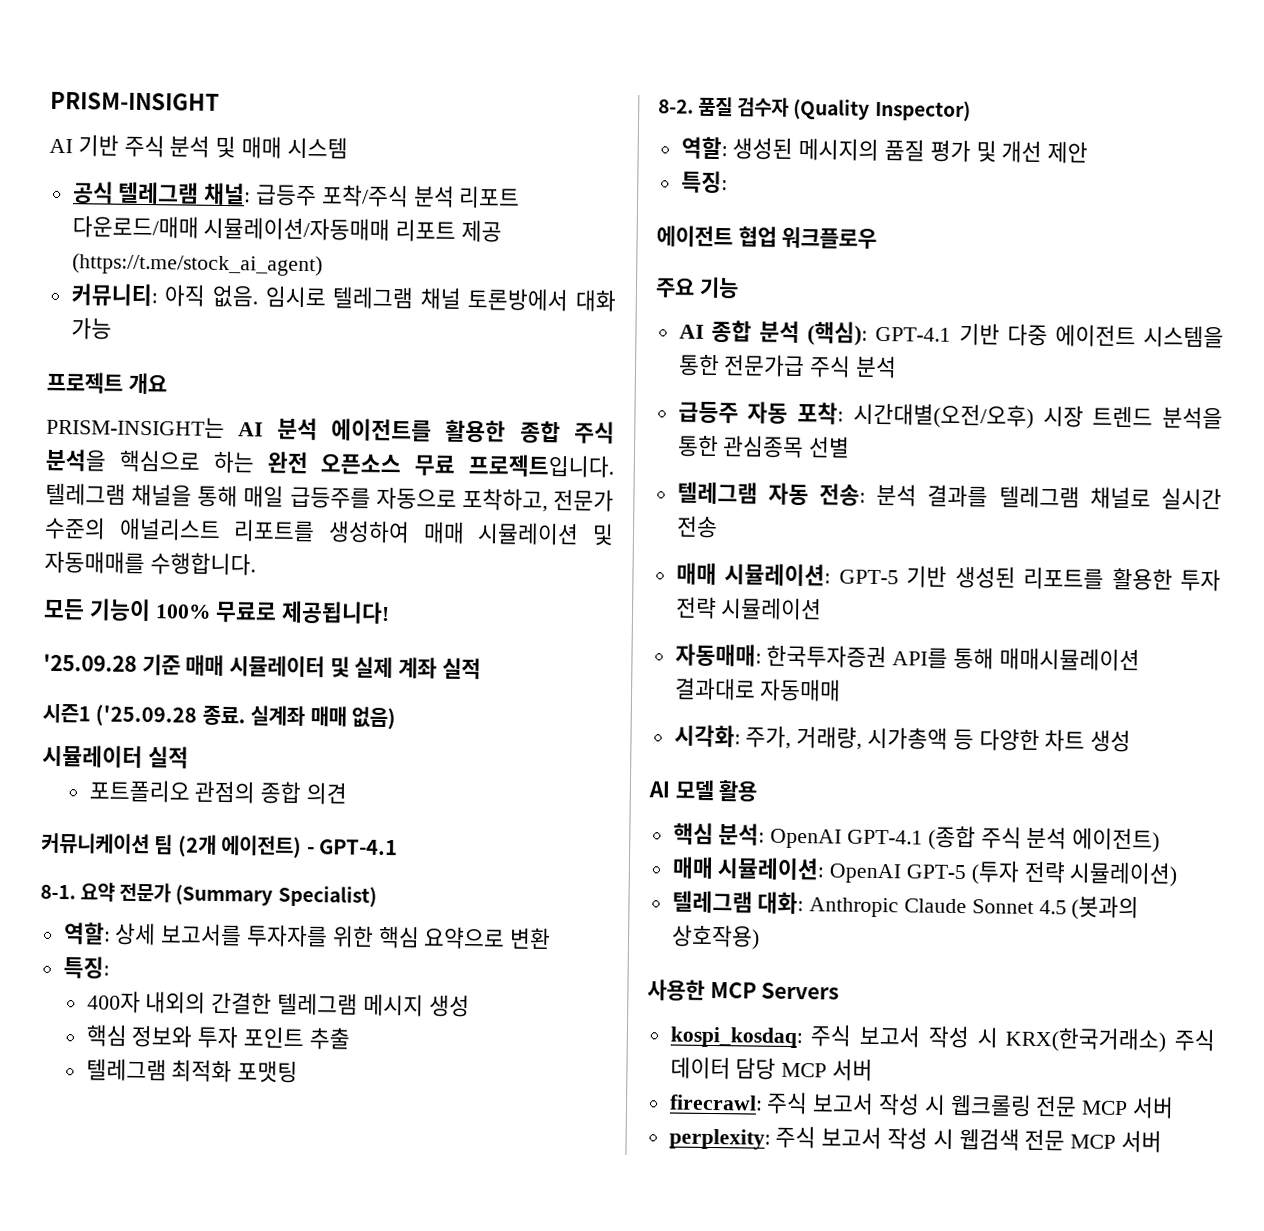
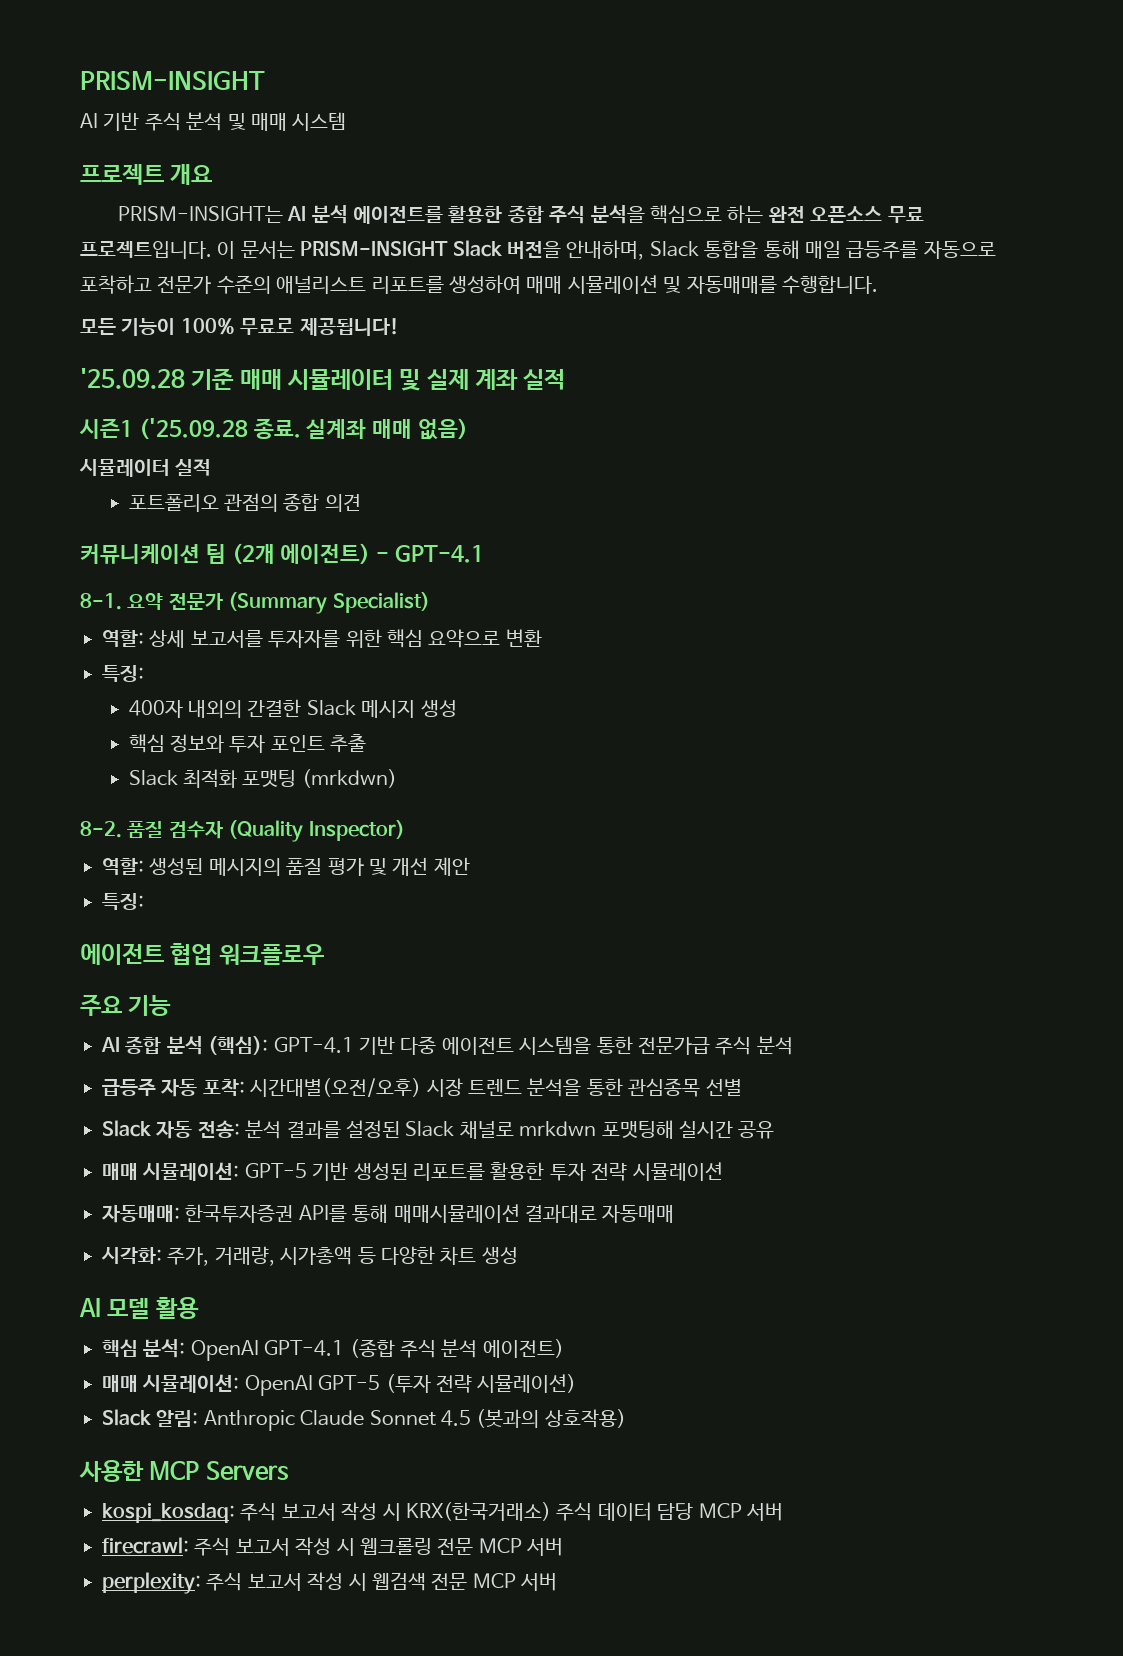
- 공식 텔레그램 채널: 급등주 포착/주식 분석 리포트 다운로드/매매 시뮬레이션/자동매매 리포트 제공 (https://t.me/stock_ai_agent)
- 커뮤니티: 아직 없음. 임시로 텔레그램 채널 토론방에서 대화 가능
- 텔레그램 채널을 통해 매일 급등주를 자동으로 포착하고, 전문가 수준의 애널리스트 리포트를 생성하여 매매 시뮬레이션 및 자동매매를 수행합니다.
+ 이 문서는 PRISM-INSIGHT Slack 버전을 안내하며, Slack 통합을 통해 매일 급등주를 자동으로 포착하고 전문가 수준의 애널리스트 리포트를 생성하여 매매 시뮬레이션 및 자동매매를 수행합니다.
- 400자 내외의 간결한 텔레그램 메시지 생성
+ 400자 내외의 간결한 Slack 메시지 생성
- 텔레그램 최적화 포맷팅
+ Slack 최적화 포맷팅 (mrkdwn)
- 텔레그램 자동 전송: 분석 결과를 텔레그램 채널로 실시간 전송
+ Slack 자동 전송: 분석 결과를 설정된 Slack 채널로 mrkdwn 포맷팅해 실시간 공유
- 텔레그램 대화: Anthropic Claude Sonnet 4.5 (봇과의 상호작용)
+ Slack 알림: Anthropic Claude Sonnet 4.5 (봇과의 상호작용)

